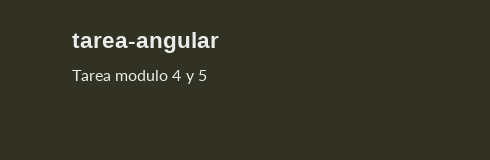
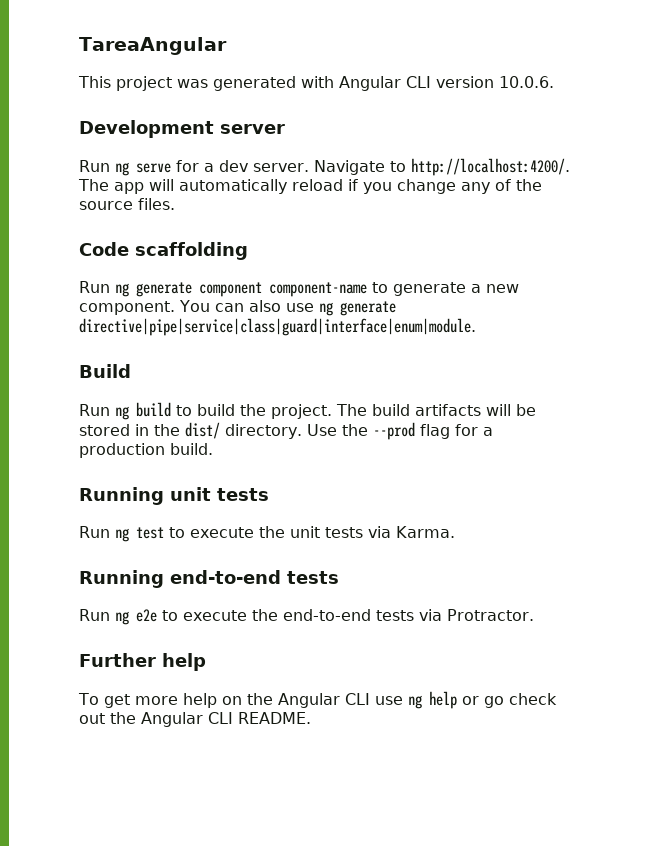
- tarea-angular
- Tarea modulo 4 y 5
+ TareaAngular
+ This project was generated with Angular CLI version 10.0.6.
+ Development server
+ Run ng serve for a dev server. Navigate to http://localhost:4200/. The app will automatically reload if you change any of the source files.
+ Code scaffolding
+ Run ng generate component component-name to generate a new component. You can also use ng generate directive|pipe|service|class|guard|interface|enum|module.
+ Build
+ Run ng build to build the project. The build artifacts will be stored in the dist/ directory. Use the --prod flag for a production build.
+ Running unit tests
+ Run ng test to execute the unit tests via Karma.
+ Running end-to-end tests
+ Run ng e2e to execute the end-to-end tests via Protractor.
+ Further help
+ To get more help on the Angular CLI use ng help or go check out the Angular CLI README.

